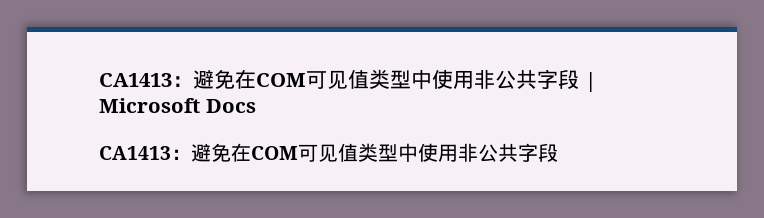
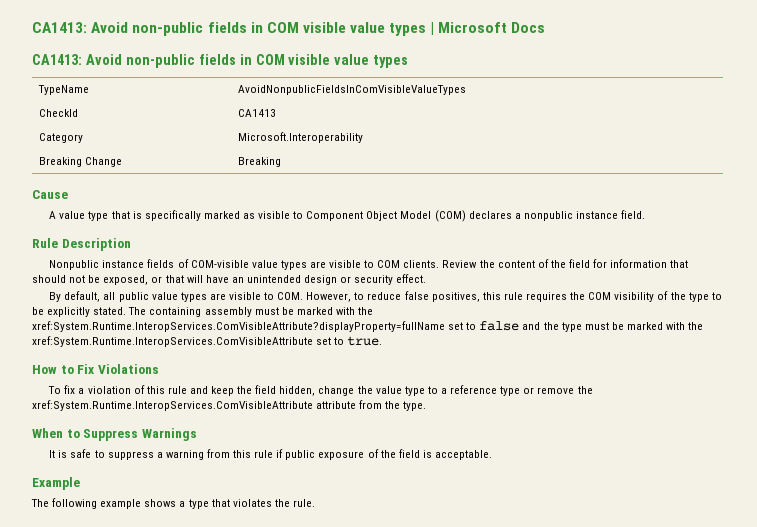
- CA1413：避免在COM可见值类型中使用非公共字段 | Microsoft Docs
- CA1413：避免在COM可见值类型中使用非公共字段
+ CA1413: Avoid non-public fields in COM visible value types | Microsoft Docs
+ CA1413: Avoid non-public fields in COM visible value types
+ TypeName | AvoidNonpublicFieldsInComVisibleValueTypes
+ CheckId | CA1413
+ Category | Microsoft.Interoperability
+ Breaking Change | Breaking
+ Cause
+ A value type that is specifically marked as visible to Component Object Model (COM) declares a nonpublic instance field.
+ Rule Description
+ Nonpublic instance fields of COM-visible value types are visible to COM clients. Review the content of the field for information that should not be exposed, or that will have an unintended design or security effect.
+ By default, all public value types are visible to COM. However, to reduce false positives, this rule requires the COM visibility of the type to be explicitly stated. The containing assembly must be marked with the xref:System.Runtime.InteropServices.ComVisibleAttribute?displayProperty=fullName set to false and the type must be marked with the xref:System.Runtime.InteropServices.ComVisibleAttribute set to true.
+ How to Fix Violations
+ To fix a violation of this rule and keep the field hidden, change the value type to a reference type or remove the xref:System.Runtime.InteropServices.ComVisibleAttribute attribute from the type.
+ When to Suppress Warnings
+ It is safe to suppress a warning from this rule if public exposure of the field is acceptable.
+ Example
+ The following example shows a type that violates the rule.

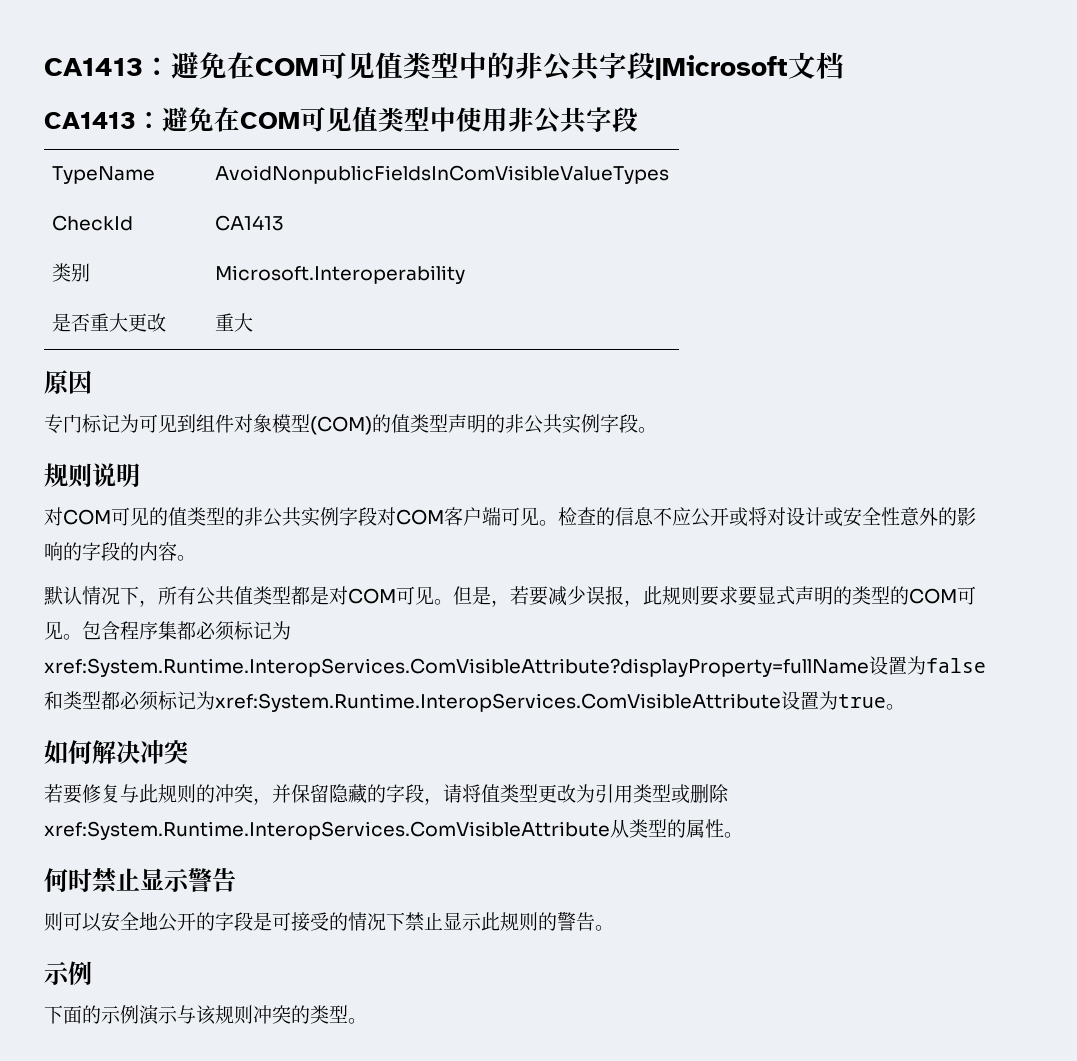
- CA1413: Avoid non-public fields in COM visible value types | Microsoft Docs
- CA1413: Avoid non-public fields in COM visible value types
+ CA1413：避免在COM可见值类型中的非公共字段|Microsoft文档
+ CA1413：避免在COM可见值类型中使用非公共字段
- Category | Microsoft.Interoperability
+ 类别 | Microsoft.Interoperability
- Breaking Change | Breaking
- Cause
- A value type that is specifically marked as visible to Component Object Model (COM) declares a nonpublic instance field.
- Rule Description
- Nonpublic instance fields of COM-visible value types are visible to COM clients. Review the content of the field for information that should not be exposed, or that will have an unintended design or security effect.
- By default, all public value types are visible to COM. However, to reduce false positives, this rule requires the COM visibility of the type to be explicitly stated. The containing assembly must be marked with the xref:System.Runtime.InteropServices.ComVisibleAttribute?displayProperty=fullName set to false and the type must be marked with the xref:System.Runtime.InteropServices.ComVisibleAttribute set to true.
- How to Fix Violations
- To fix a violation of this rule and keep the field hidden, change the value type to a reference type or remove the xref:System.Runtime.InteropServices.ComVisibleAttribute attribute from the type.
- When to Suppress Warnings
- It is safe to suppress a warning from this rule if public exposure of the field is acceptable.
- Example
- The following example shows a type that violates the rule.
+ 是否重大更改 | 重大
+ 原因
+ 专门标记为可见到组件对象模型(COM)的值类型声明的非公共实例字段。
+ 规则说明
+ 对COM可见的值类型的非公共实例字段对COM客户端可见。检查的信息不应公开或将对设计或安全性意外的影响的字段的内容。
+ 默认情况下，所有公共值类型都是对COM可见。但是，若要减少误报，此规则要求要显式声明的类型的COM可见。包含程序集都必须标记为xref:System.Runtime.InteropServices.ComVisibleAttribute?displayProperty=fullName设置为false和类型都必须标记为xref:System.Runtime.InteropServices.ComVisibleAttribute设置为true。
+ 如何解决冲突
+ 若要修复与此规则的冲突，并保留隐藏的字段，请将值类型更改为引用类型或删除xref:System.Runtime.InteropServices.ComVisibleAttribute从类型的属性。
+ 何时禁止显示警告
+ 则可以安全地公开的字段是可接受的情况下禁止显示此规则的警告。
+ 示例
+ 下面的示例演示与该规则冲突的类型。

